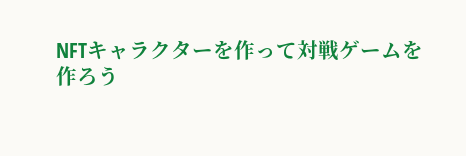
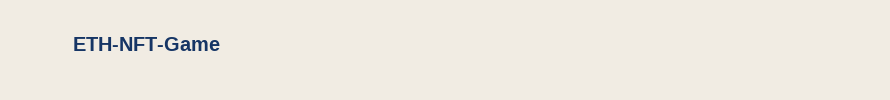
- NFTキャラクターを作って対戦ゲームを作ろう
+ ETH-NFT-Game

